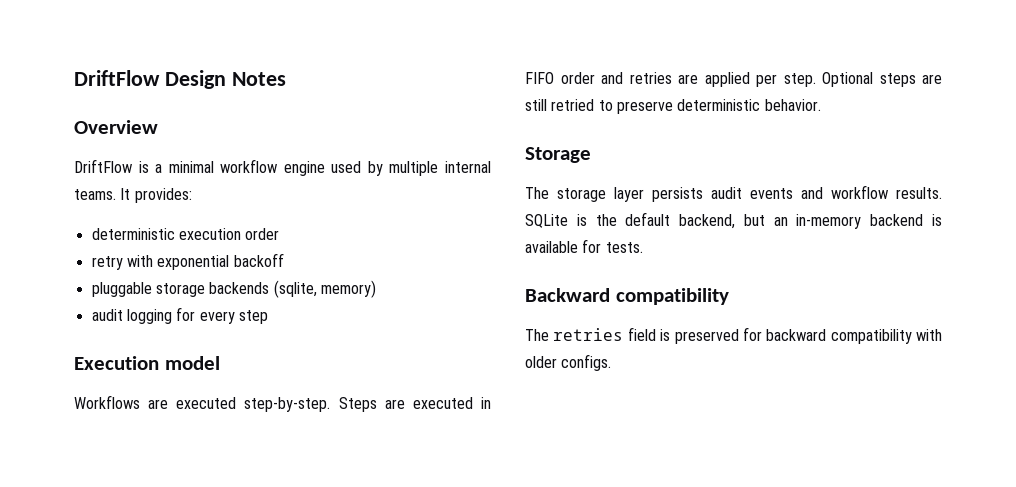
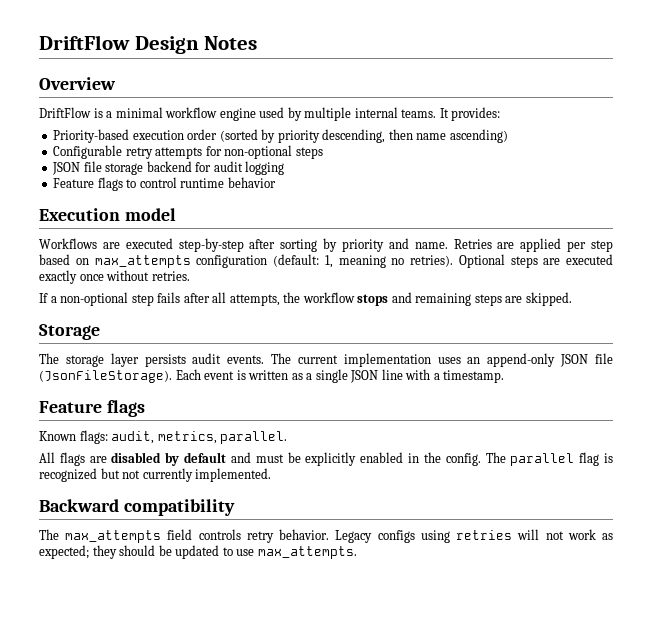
- deterministic execution order
- retry with exponential backoff
- pluggable storage backends (sqlite, memory)
- audit logging for every step
+ Priority-based execution order (sorted by priority descending, then name ascending)
+ Configurable retry attempts for non-optional steps
+ JSON file storage backend for audit logging
+ Feature flags to control runtime behavior
- Workflows are executed step-by-step. Steps are executed in FIFO order and retries are applied per step. Optional steps are still retried to preserve deterministic behavior.
+ Workflows are executed step-by-step after sorting by priority and name. Retries are applied per step based on max_attempts configuration (default: 1, meaning no retries). Optional steps are executed exactly once without retries.
+ If a non-optional step fails after all attempts, the workflow stops and remaining steps are skipped.
- The storage layer persists audit events and workflow results. SQLite is the default backend, but an in-memory backend is available for tests.
+ The storage layer persists audit events. The current implementation uses an append-only JSON file (JsonFileStorage). Each event is written as a single JSON line with a timestamp.
+ Feature flags
+ Known flags: audit, metrics, parallel.
+ All flags are disabled by default and must be explicitly enabled in the config. The parallel flag is recognized but not currently implemented.
  Backward compatibility
- The retries field is preserved for backward compatibility with older configs.
+ The max_attempts field controls retry behavior. Legacy configs using retries will not work as expected; they should be updated to use max_attempts.

